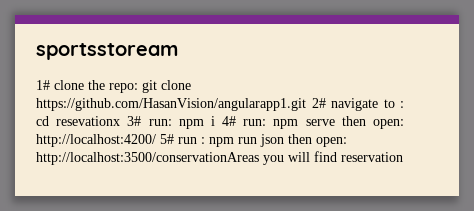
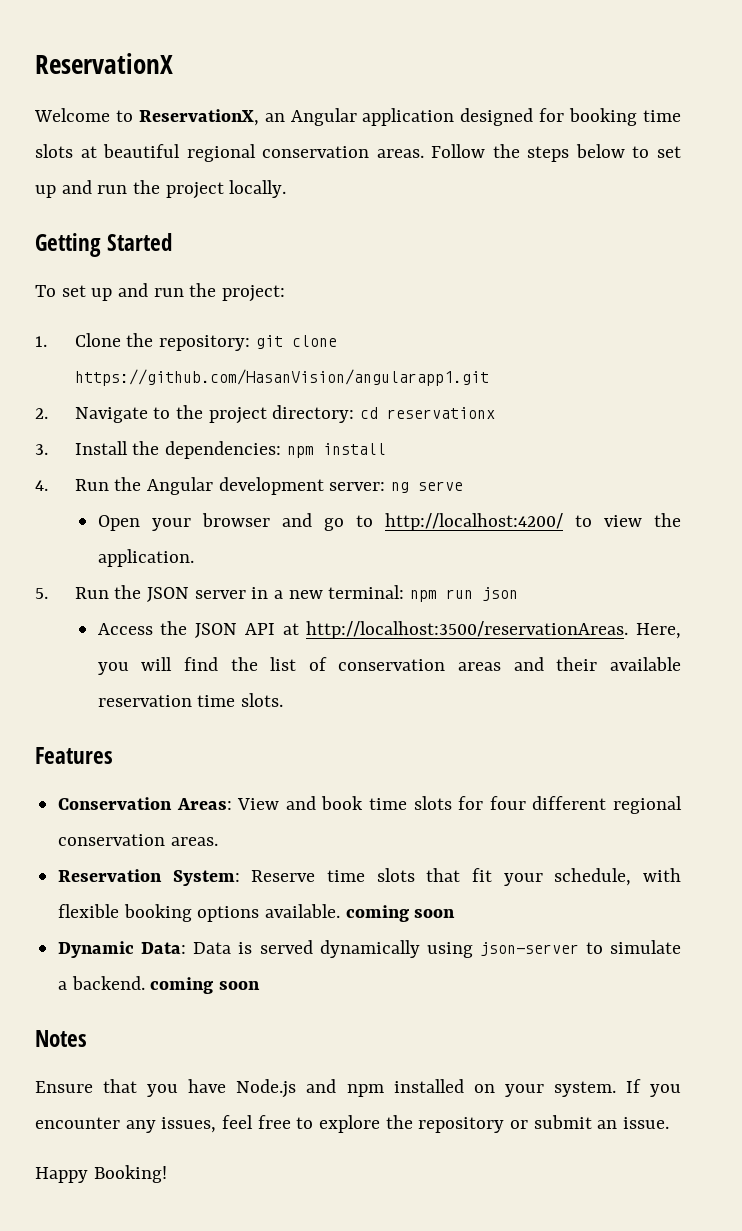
- sportsstoream
- 1# clone the repo: git clone https://github.com/HasanVision/angularapp1.git 2# navigate to : cd resevationx 3# run: npm i 4# run: npm serve then open: http://localhost:4200/ 5# run : npm run json then open: http://localhost:3500/conservationAreas you will find reservation
+ ReservationX
+ Welcome to ReservationX, an Angular application designed for booking time slots at beautiful regional conservation areas. Follow the steps below to set up and run the project locally.
+ Getting Started
+ To set up and run the project:
+ 1. Clone the repository: git clone https://github.com/HasanVision/angularapp1.git
+ 2. Navigate to the project directory: cd reservationx
+ 3. Install the dependencies: npm install
+ 4. Run the Angular development server: ng serve
+ Open your browser and go to http://localhost:4200/ to view the application.
+ 5. Run the JSON server in a new terminal: npm run json
+ Access the JSON API at http://localhost:3500/reservationAreas. Here, you will find the list of conservation areas and their available reservation time slots.
+ Features
+ Conservation Areas: View and book time slots for four different regional conservation areas.
+ Reservation System: Reserve time slots that fit your schedule, with flexible booking options available. coming soon
+ Dynamic Data: Data is served dynamically using json-server to simulate a backend. coming soon
+ Notes
+ Ensure that you have Node.js and npm installed on your system. If you encounter any issues, feel free to explore the repository or submit an issue.
+ Happy Booking!

